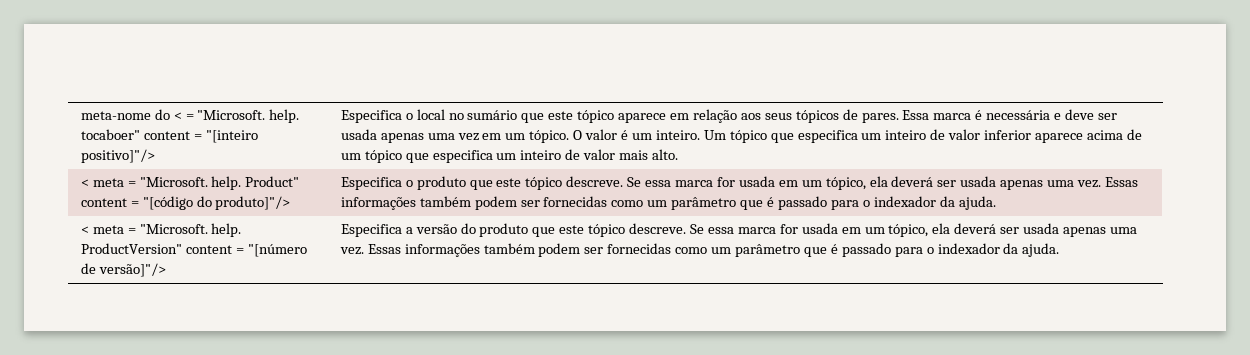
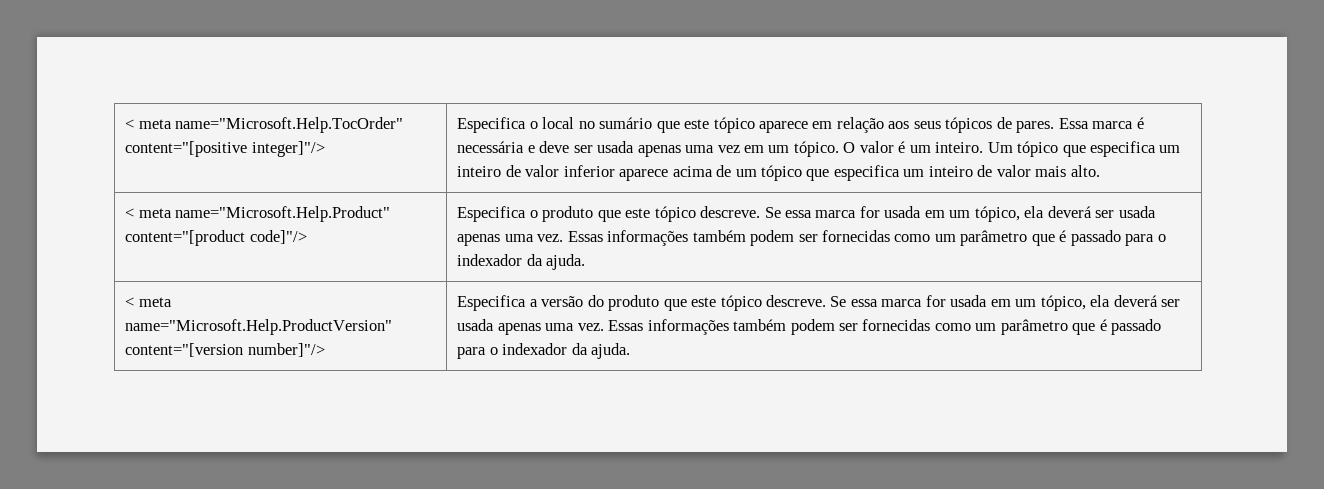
- meta-nome do < = "Microsoft. help. tocaboer" content = "[inteiro positivo]"/>
+ < meta name="Microsoft.Help.TocOrder" content="[positive integer]"/>
- < meta = "Microsoft. help. Product" content = "[código do produto]"/>
+ < meta name="Microsoft.Help.Product" content="[product code]"/>
- < meta = "Microsoft. help. ProductVersion" content = "[número de versão]"/>
+ < meta name="Microsoft.Help.ProductVersion" content="[version number]"/>

